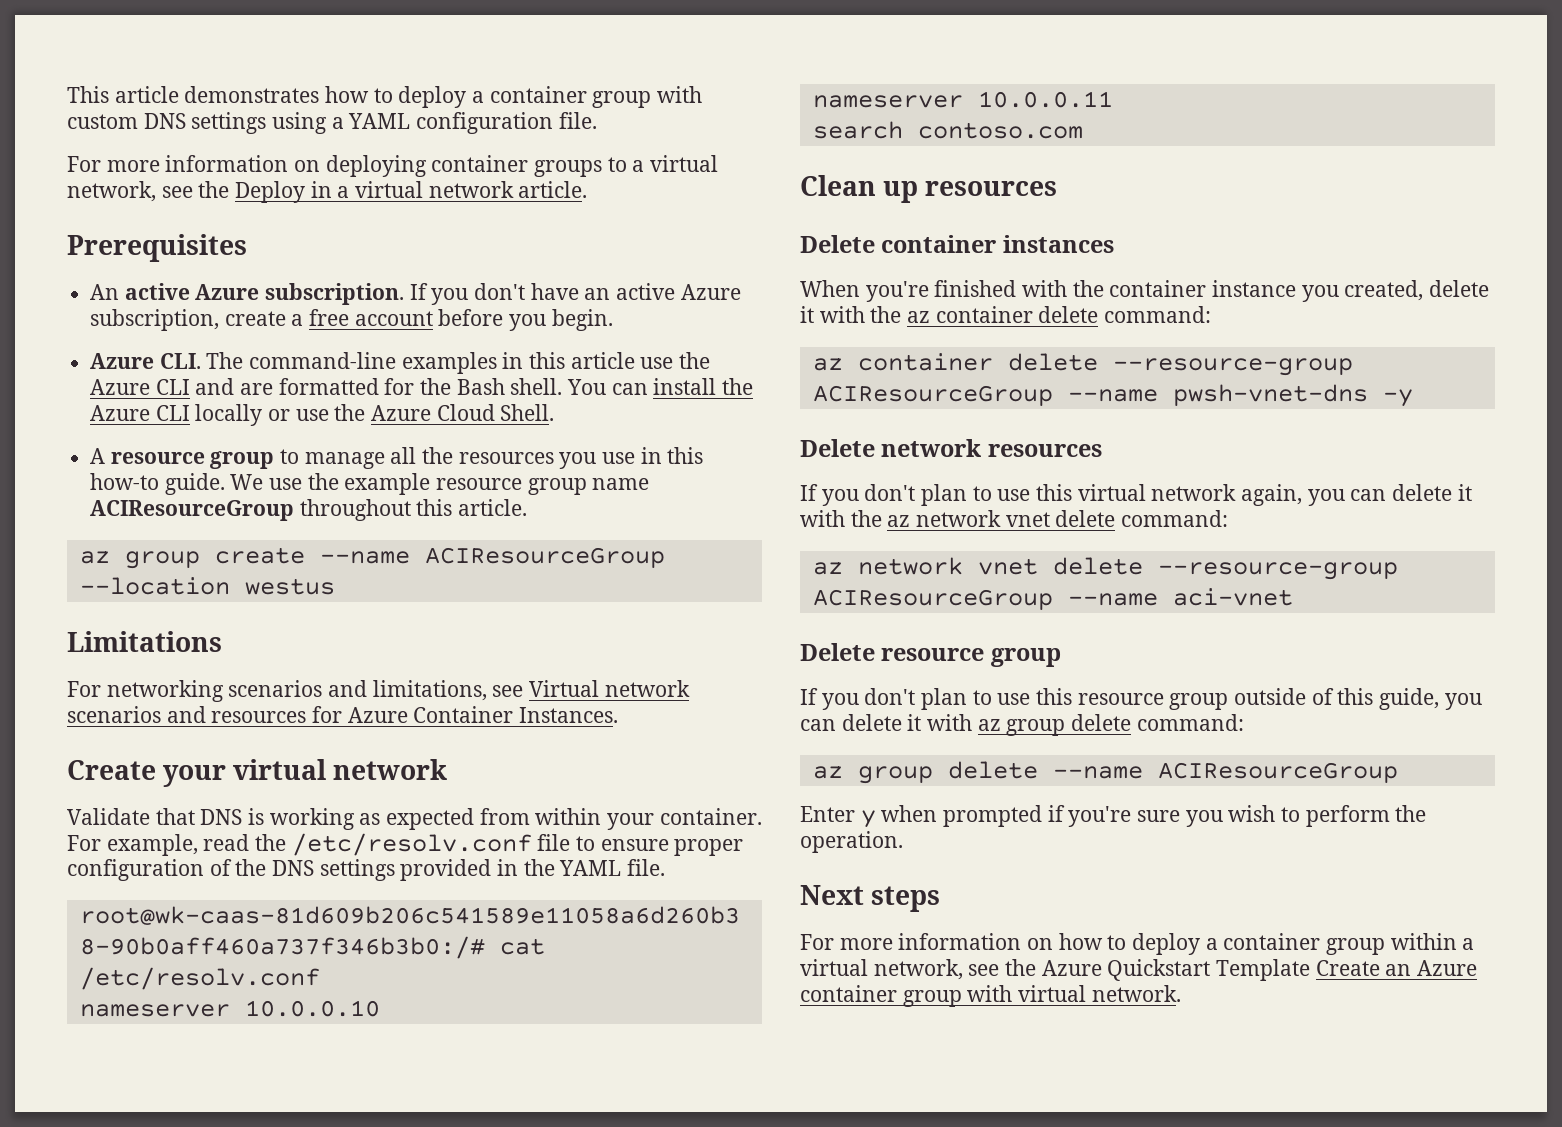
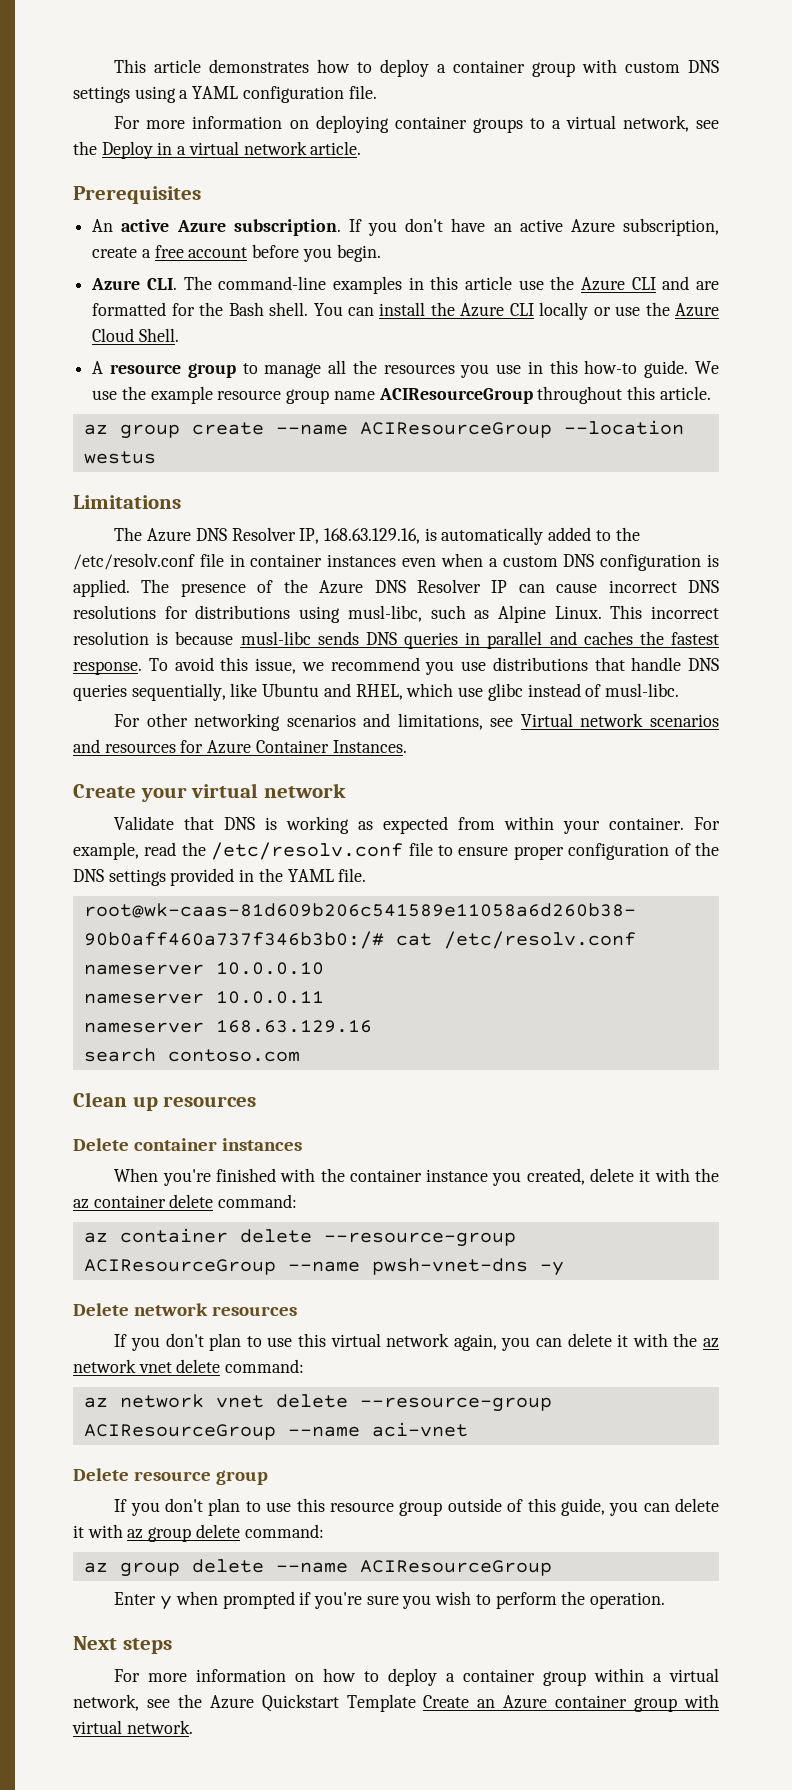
- For networking scenarios and limitations, see Virtual network scenarios and resources for Azure Container Instances.
+ The Azure DNS Resolver IP, 168.63.129.16, is automatically added to the /etc/resolv.conf file in container instances even when a custom DNS configuration is applied. The presence of the Azure DNS Resolver IP can cause incorrect DNS resolutions for distributions using musl-libc, such as Alpine Linux. This incorrect resolution is because musl-libc sends DNS queries in parallel and caches the fastest response. To avoid this issue, we recommend you use distributions that handle DNS queries sequentially, like Ubuntu and RHEL, which use glibc instead of musl-libc.
+ For other networking scenarios and limitations, see Virtual network scenarios and resources for Azure Container Instances.
+ nameserver 168.63.129.16

